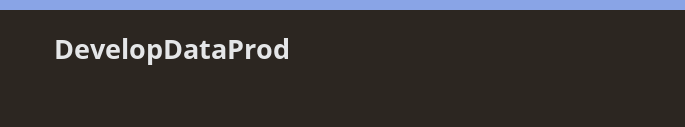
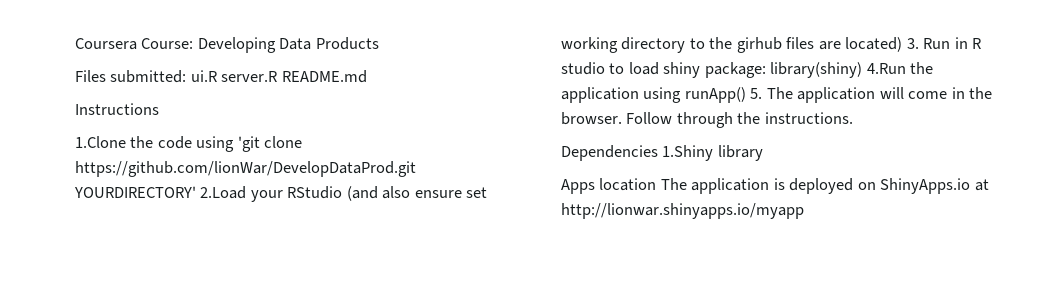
- DevelopDataProd
+ Coursera Course: Developing Data Products
+ Files submitted: ui.R server.R README.md
+ Instructions
+ 1.Clone the code using 'git clone https://github.com/lionWar/DevelopDataProd.git YOURDIRECTORY' 2.Load your RStudio (and also ensure set working directory to the girhub files are located) 3. Run in R studio to load shiny package: library(shiny) 4.Run the application using runApp() 5. The application will come in the browser. Follow through the instructions.
+ Dependencies 1.Shiny library
+ Apps location The application is deployed on ShinyApps.io at http://lionwar.shinyapps.io/myapp

